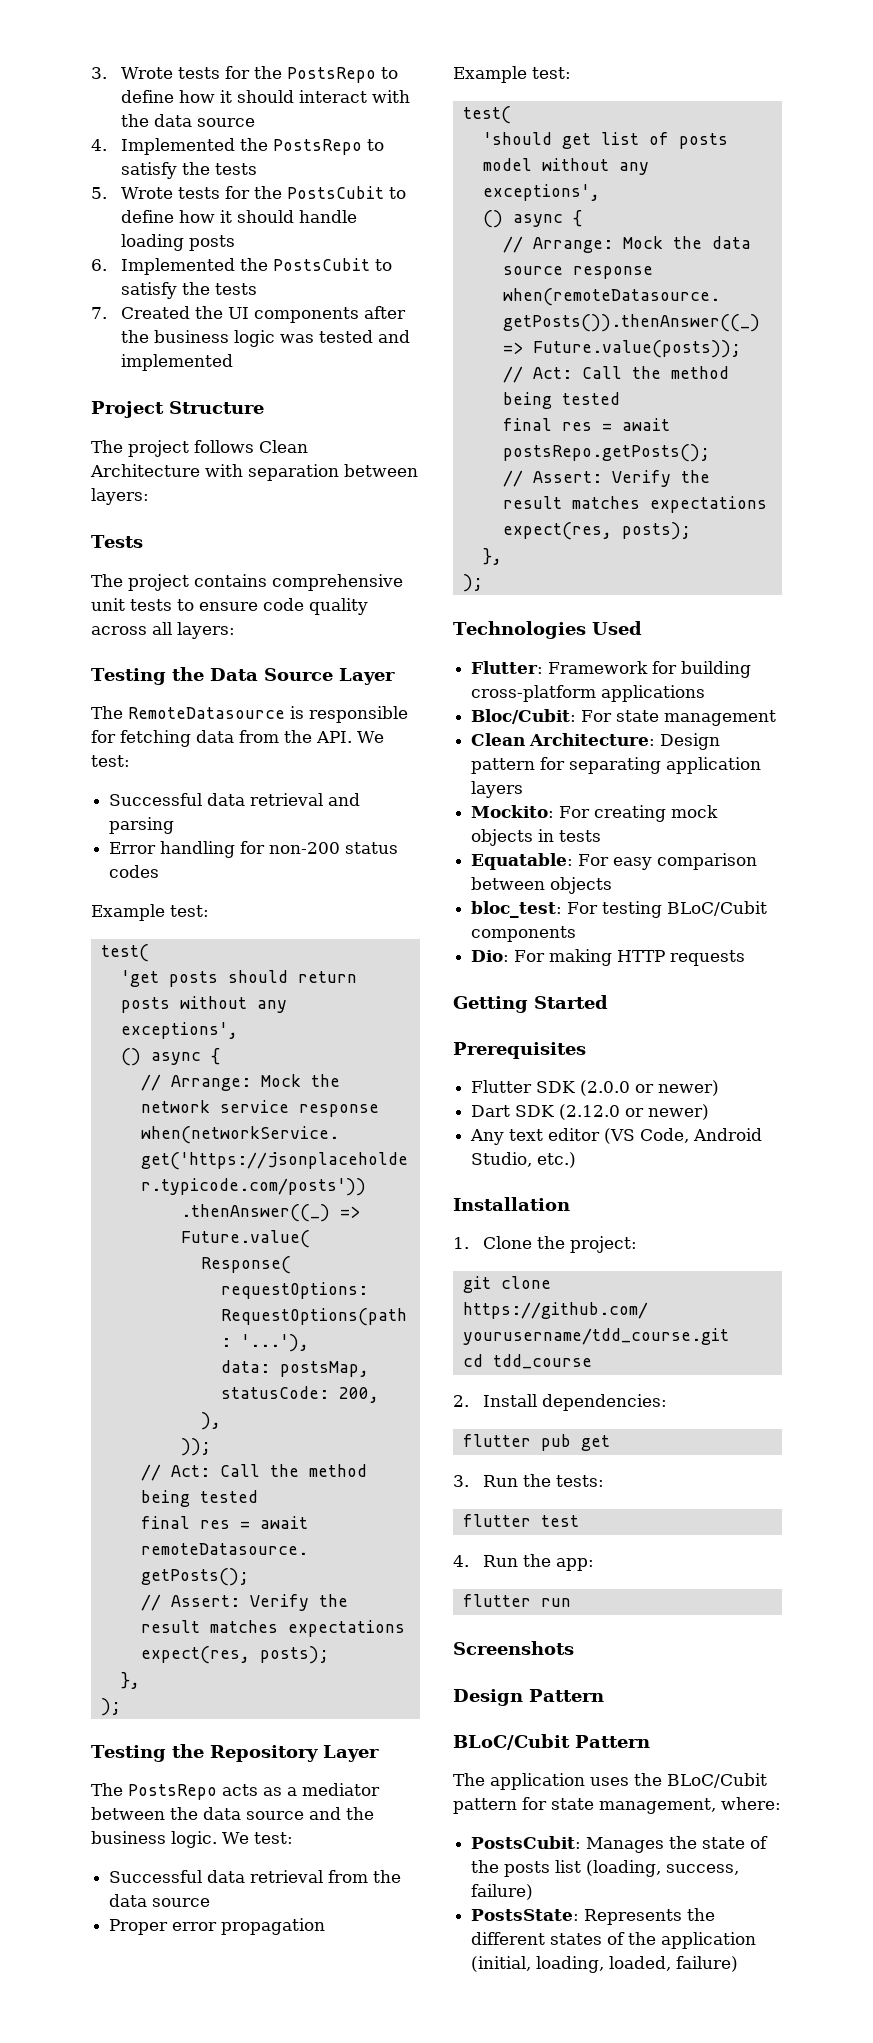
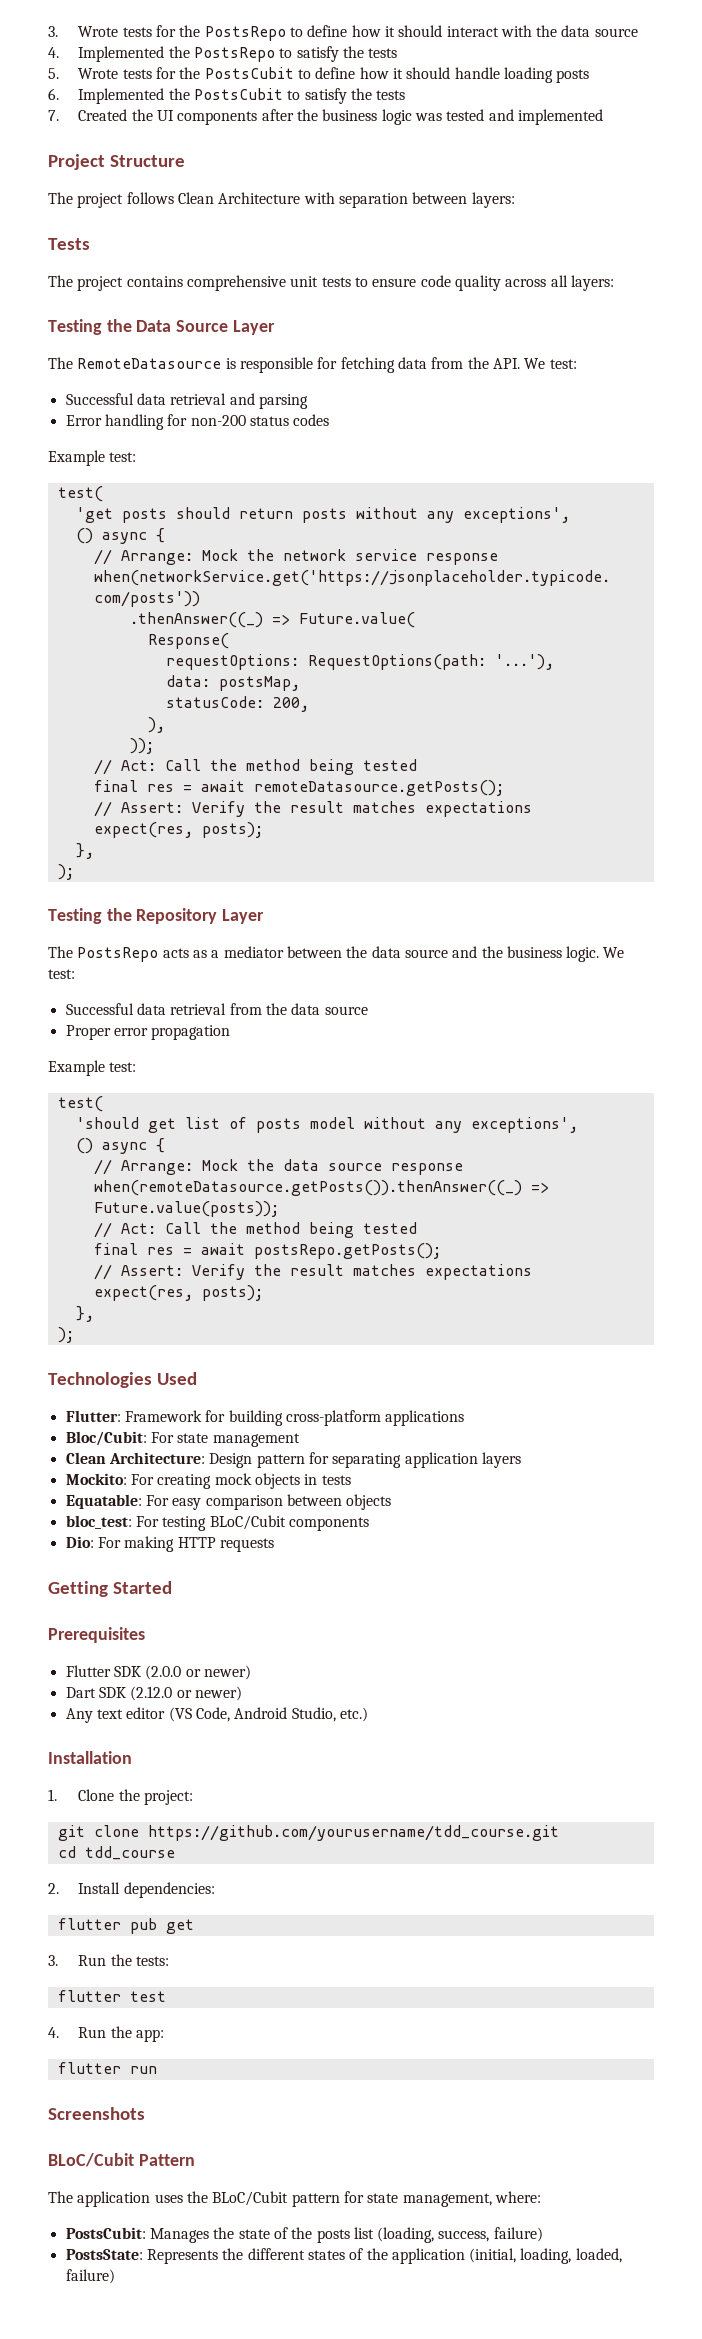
- Design Pattern

